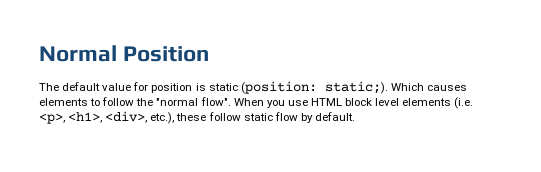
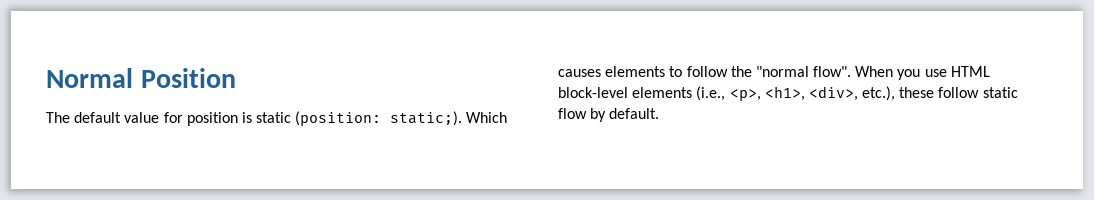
- When you use HTML block level elements (i.e. <p>, <h1>, <div>, etc.), these follow static flow by default.
+ When you use HTML block-level elements (i.e., <p>, <h1>, <div>, etc.), these follow static flow by default.

